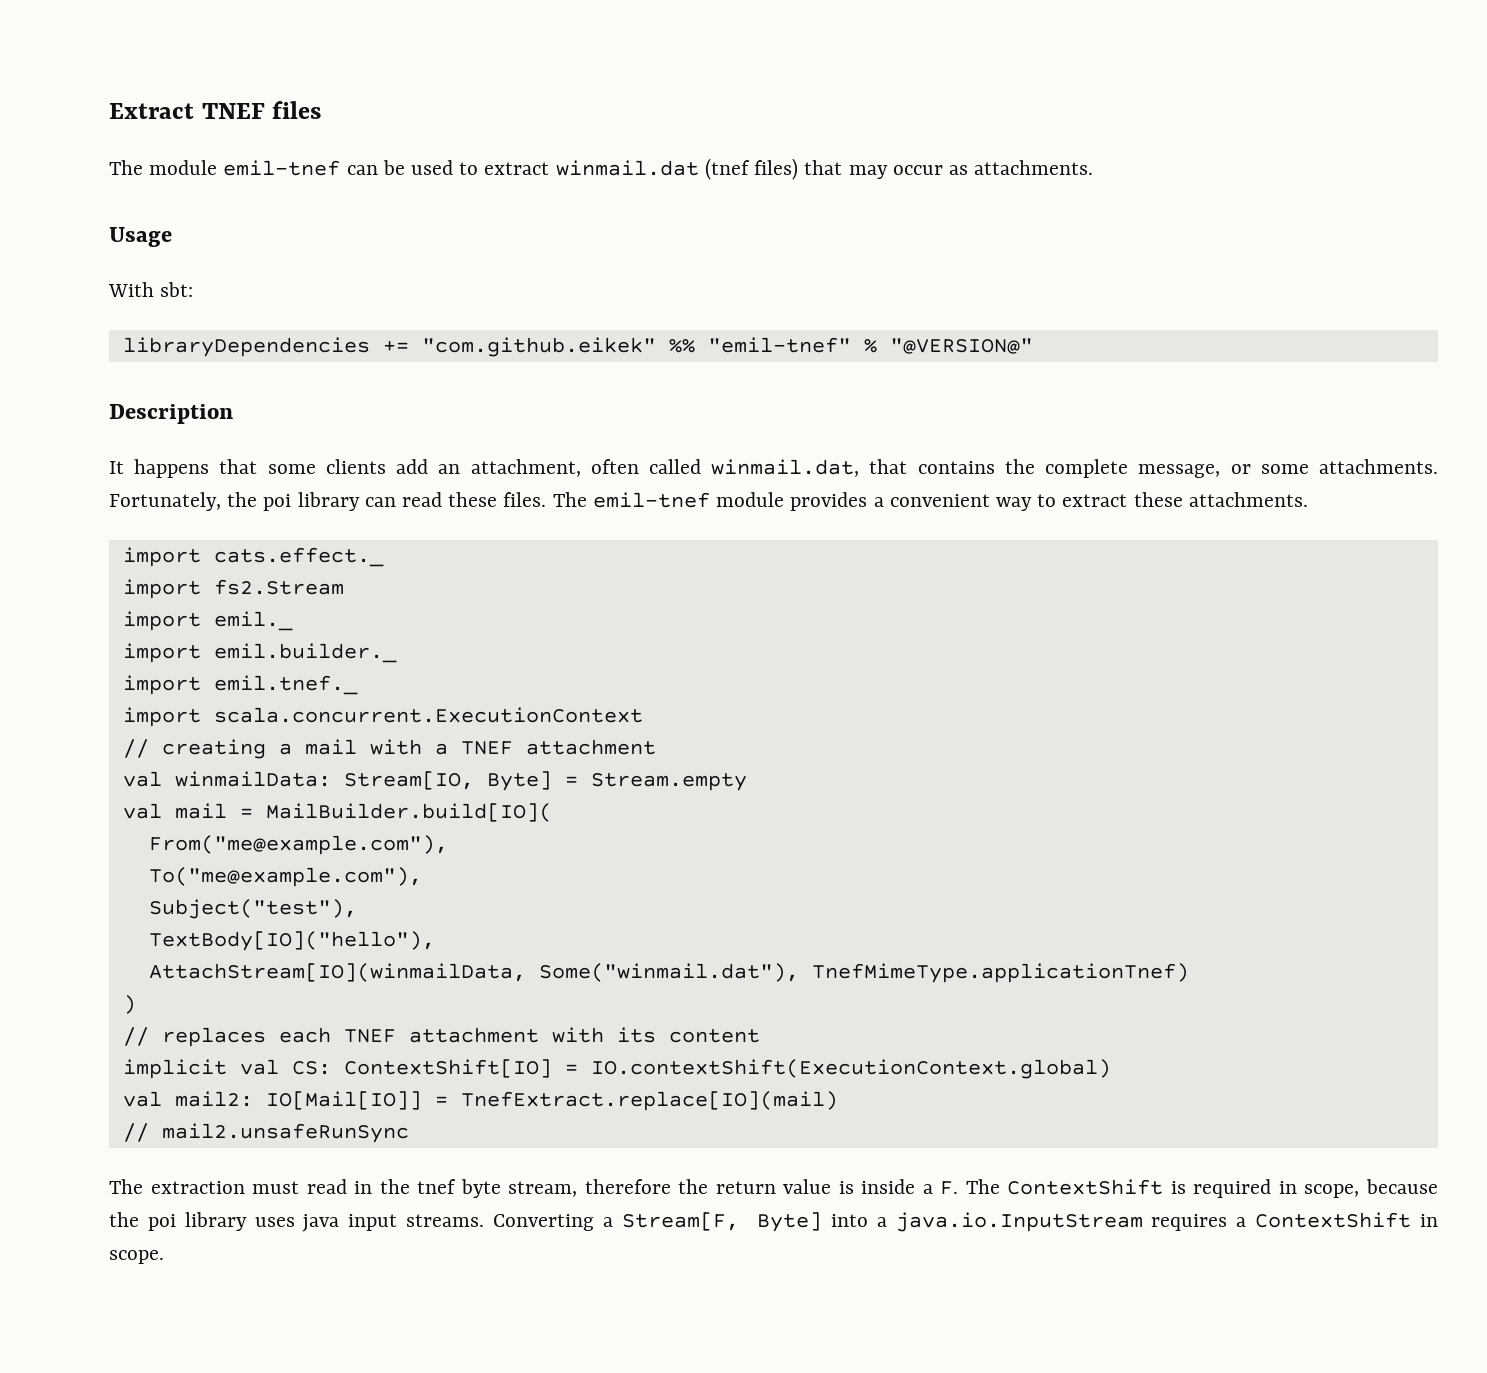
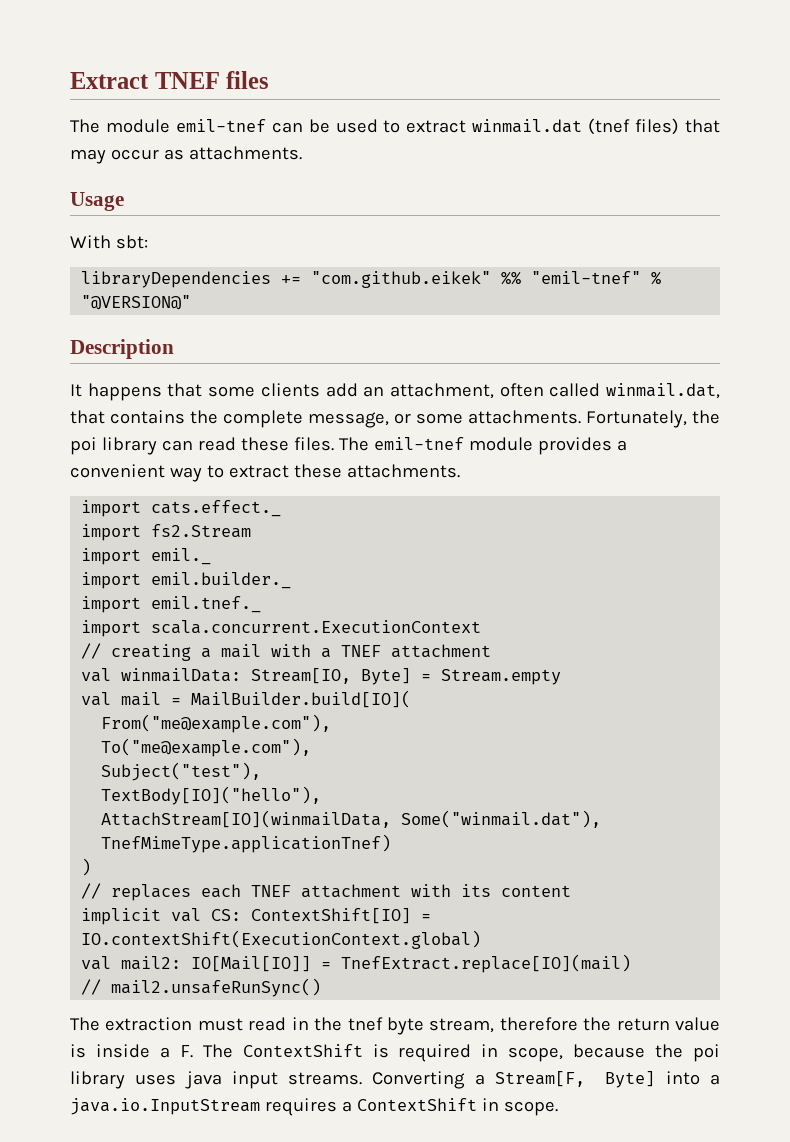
- // mail2.unsafeRunSync
+ // mail2.unsafeRunSync()

